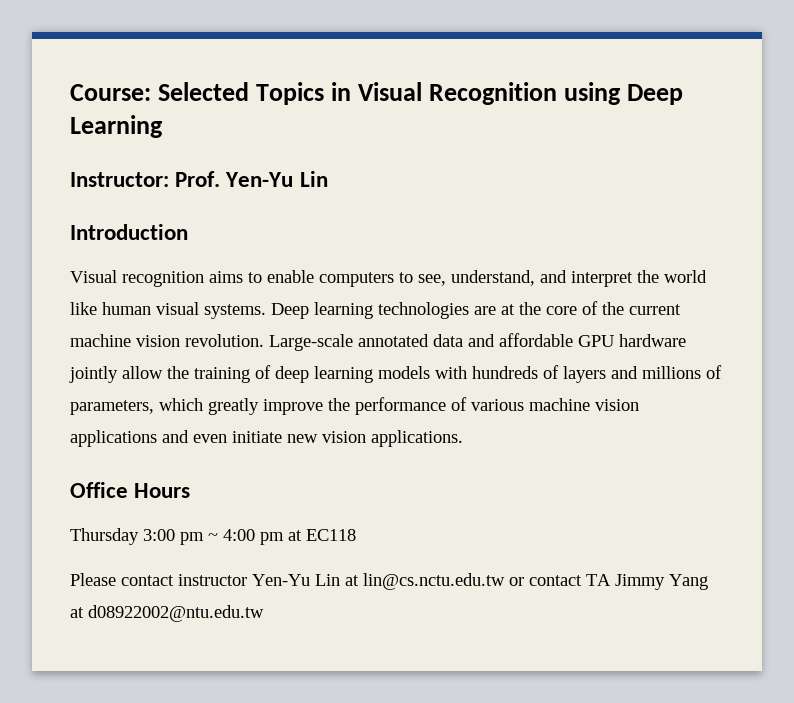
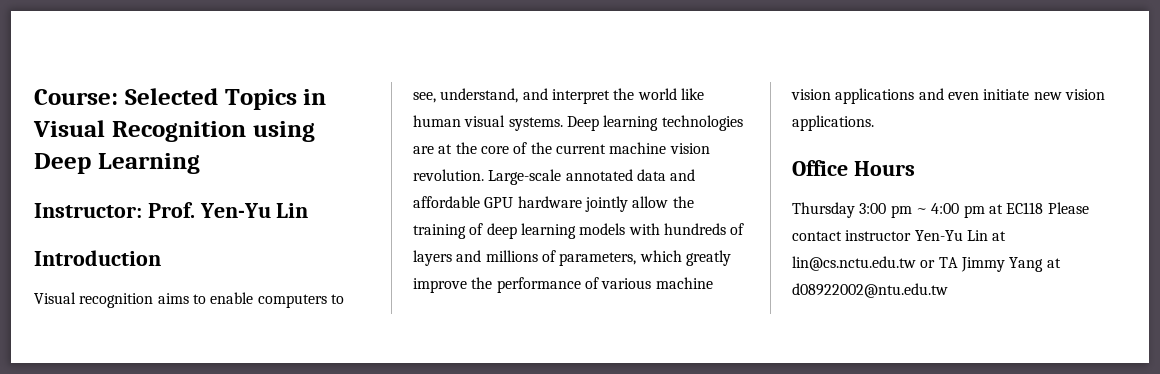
- Thursday 3:00 pm ~ 4:00 pm at EC118
- Please contact instructor Yen-Yu Lin at lin@cs.nctu.edu.tw or contact TA Jimmy Yang at d08922002@ntu.edu.tw
+ Thursday 3:00 pm ~ 4:00 pm at EC118 Please contact instructor Yen-Yu Lin at lin@cs.nctu.edu.tw or TA Jimmy Yang at d08922002@ntu.edu.tw

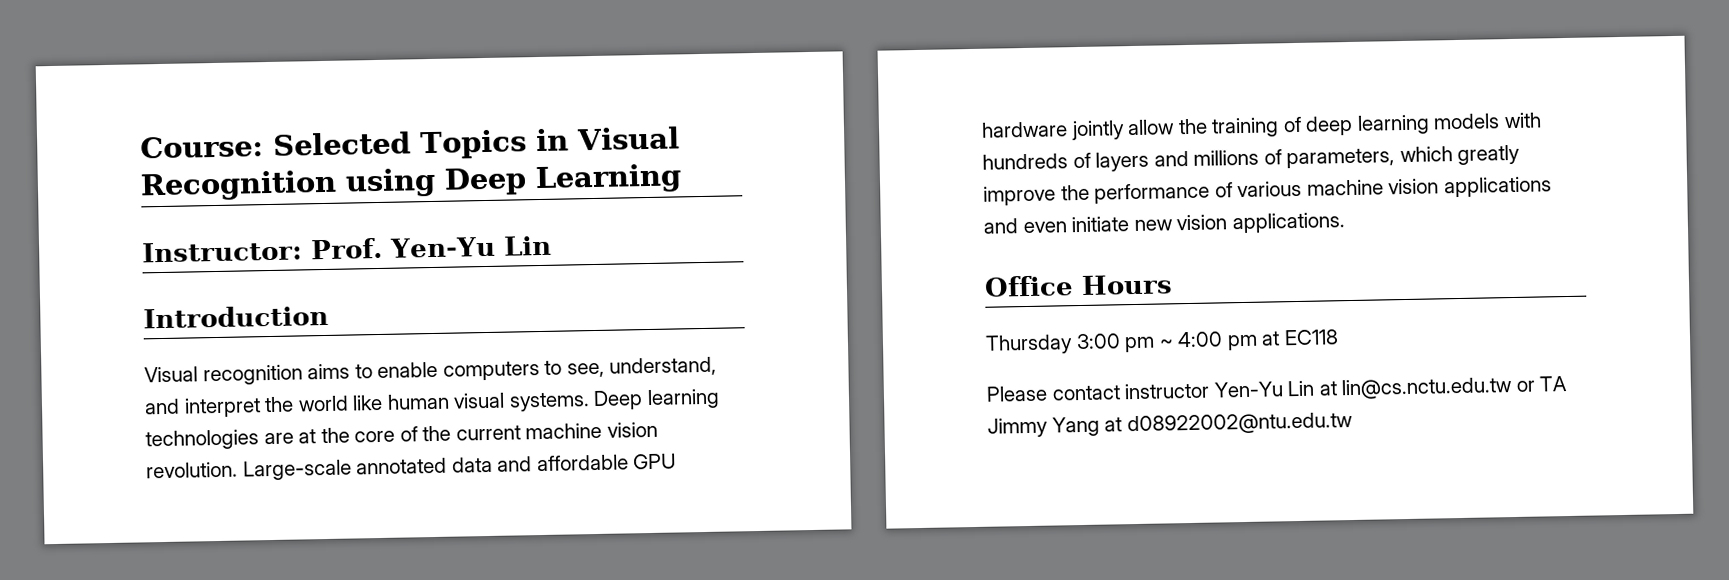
- Thursday 3:00 pm ~ 4:00 pm at EC118 Please contact instructor Yen-Yu Lin at lin@cs.nctu.edu.tw or TA Jimmy Yang at d08922002@ntu.edu.tw
+ Thursday 3:00 pm ~ 4:00 pm at EC118
+ Please contact instructor Yen-Yu Lin at lin@cs.nctu.edu.tw or TA Jimmy Yang at d08922002@ntu.edu.tw

